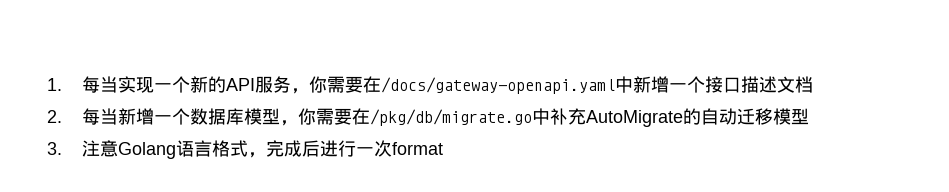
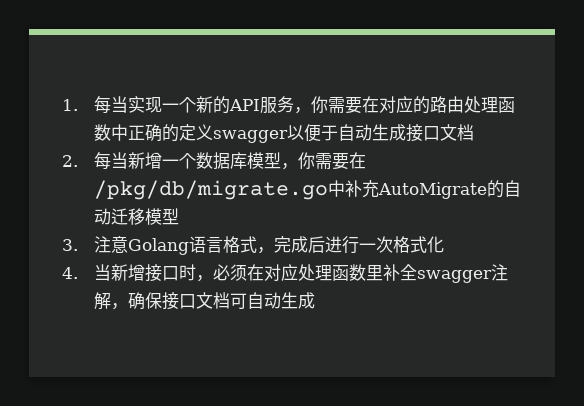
- 1.每当实现一个新的API服务，你需要在/docs/gateway-openapi.yaml中新增一个接口描述文档
+ 1.每当实现一个新的API服务，你需要在对应的路由处理函数中正确的定义swagger以便于自动生成接口文档
- 3.注意Golang语言格式，完成后进行一次format
+ 3.注意Golang语言格式，完成后进行一次格式化
+ 4.当新增接口时，必须在对应处理函数里补全swagger注解，确保接口文档可自动生成

